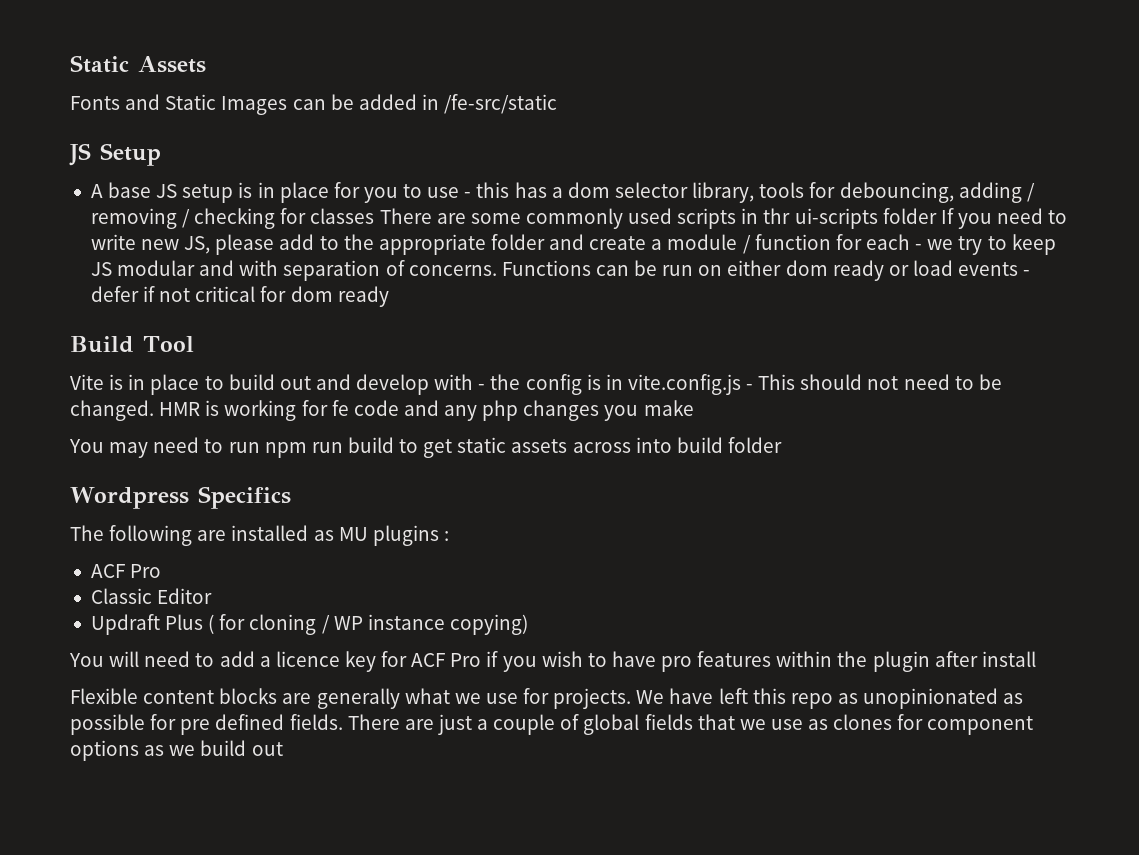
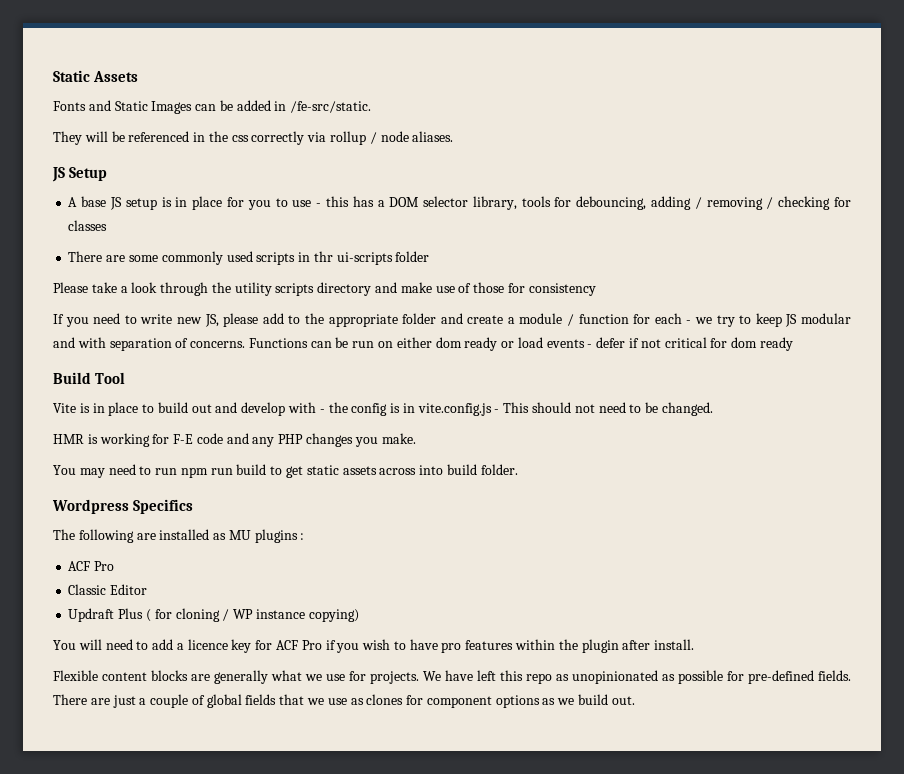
- Fonts and Static Images can be added in /fe-src/static
+ Fonts and Static Images can be added in /fe-src/static.
+ They will be referenced in the css correctly via rollup / node aliases.
- A base JS setup is in place for you to use - this has a dom selector library, tools for debouncing, adding / removing / checking for classes There are some commonly used scripts in thr ui-scripts folder If you need to write new JS, please add to the appropriate folder and create a module / function for each - we try to keep JS modular and with separation of concerns.
+ A base JS setup is in place for you to use - this has a DOM selector library, tools for debouncing, adding / removing / checking for classes
+ There are some commonly used scripts in thr ui-scripts folder
+ Please take a look through the utility scripts directory and make use of those for consistency
+ If you need to write new JS, please add to the appropriate folder and create a module / function for each - we try to keep JS modular and with separation of concerns.
- Vite is in place to build out and develop with - the config is in vite.config.js - This should not need to be changed. HMR is working for fe code and any php changes you make
+ Vite is in place to build out and develop with - the config is in vite.config.js - This should not need to be changed.
+ HMR is working for F-E code and any PHP changes you make.
- You may need to run npm run build to get static assets across into build folder
+ You may need to run npm run build to get static assets across into build folder.
- You will need to add a licence key for ACF Pro if you wish to have pro features within the plugin after install
+ You will need to add a licence key for ACF Pro if you wish to have pro features within the plugin after install.
- We have left this repo as unopinionated as possible for pre defined fields.
+ We have left this repo as unopinionated as possible for pre-defined fields.
- There are just a couple of global fields that we use as clones for component options as we build out
+ There are just a couple of global fields that we use as clones for component options as we build out.

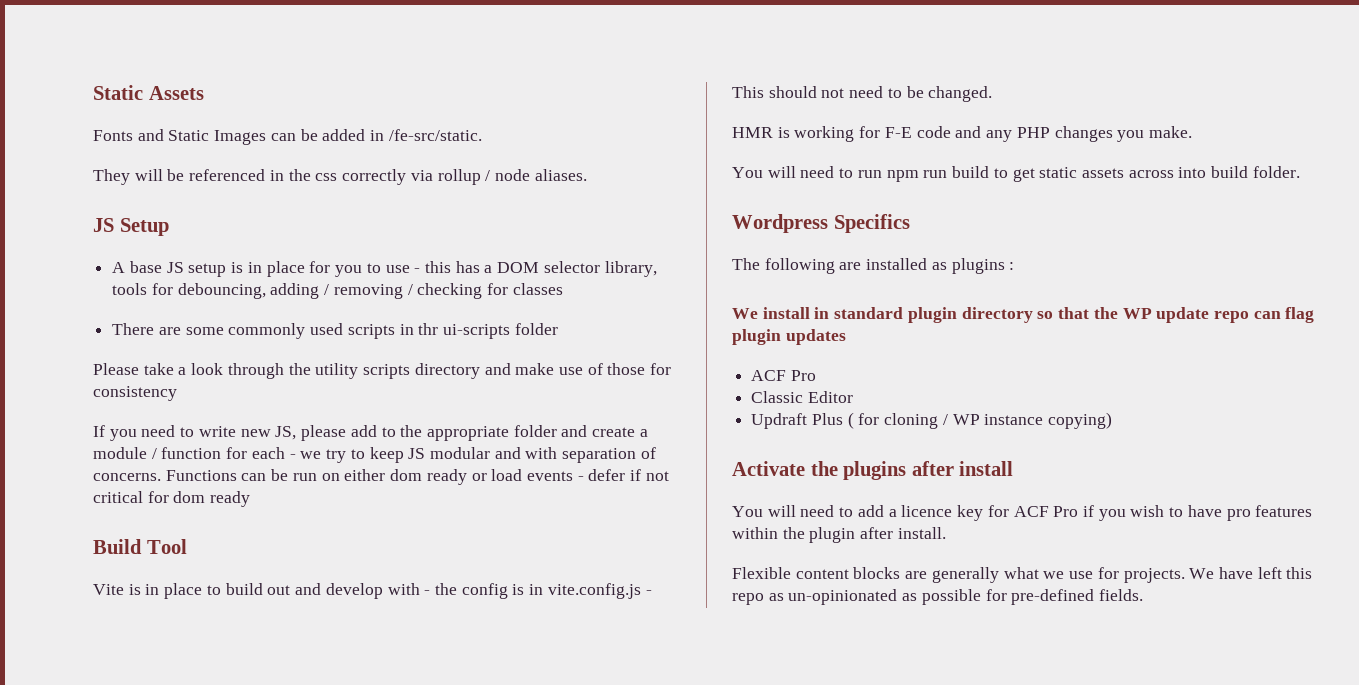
- You may need to run npm run build to get static assets across into build folder.
+ You will need to run npm run build to get static assets across into build folder.
- The following are installed as MU plugins :
+ The following are installed as plugins :
+ We install in standard plugin directory so that the WP update repo can flag plugin updates
+ Activate the plugins after install
- We have left this repo as unopinionated as possible for pre-defined fields. There are just a couple of global fields that we use as clones for component options as we build out.
+ We have left this repo as un-opinionated as possible for pre-defined fields.

